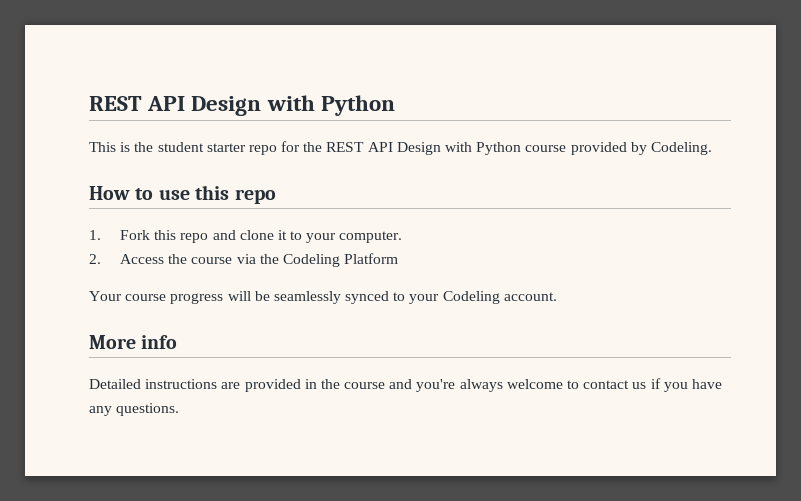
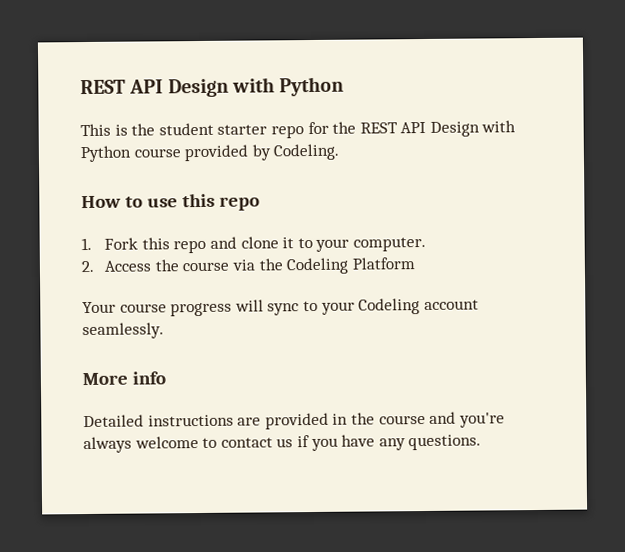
- Your course progress will be seamlessly synced to your Codeling account.
+ Your course progress will sync to your Codeling account seamlessly.

